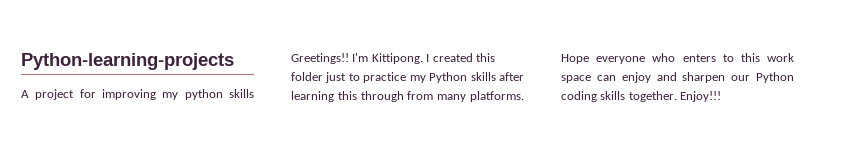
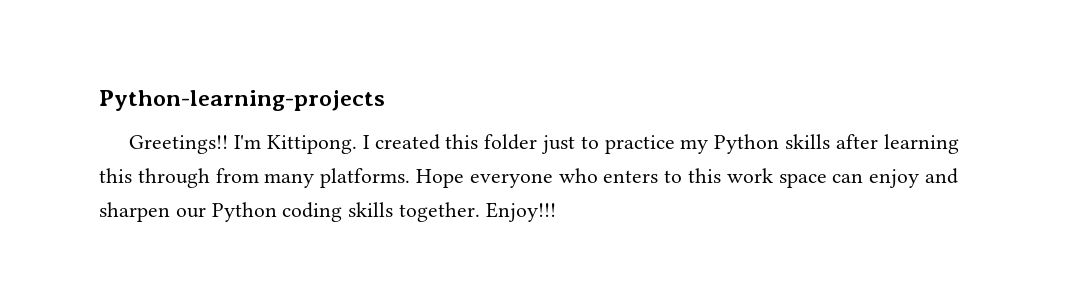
- A project for improving my python skills Greetings!!
+ Greetings!!

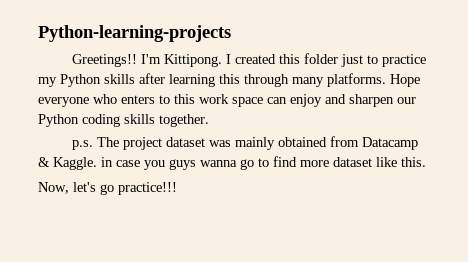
- I created this folder just to practice my Python skills after learning this through from many platforms.
+ I created this folder just to practice my Python skills after learning this through many platforms.
- Hope everyone who enters to this work space can enjoy and sharpen our Python coding skills together. Enjoy!!!
+ Hope everyone who enters to this work space can enjoy and sharpen our Python coding skills together.
+ p.s. The project dataset was mainly obtained from Datacamp & Kaggle. in case you guys wanna go to find more dataset like this.
+ Now, let's go practice!!!

